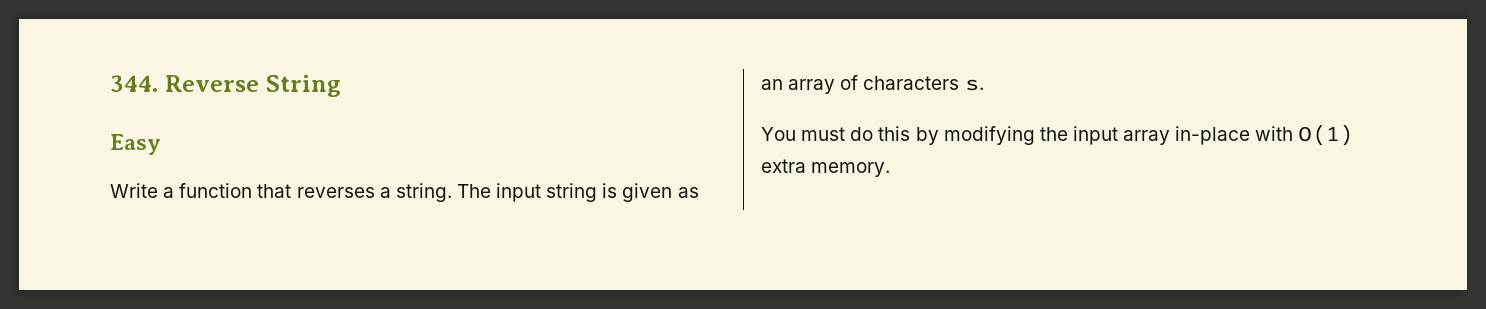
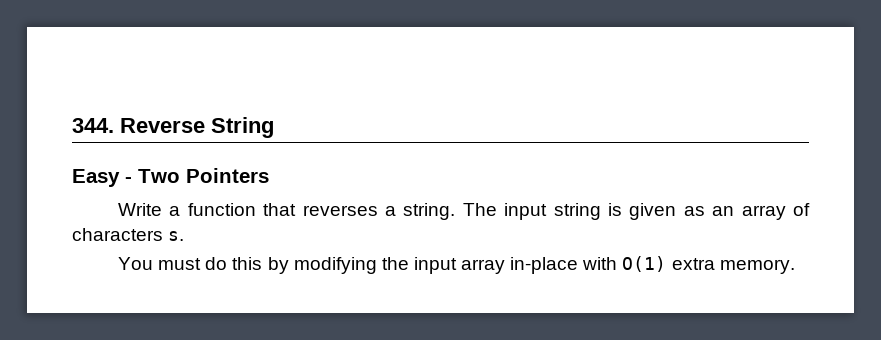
- Easy
+ Easy - Two Pointers

